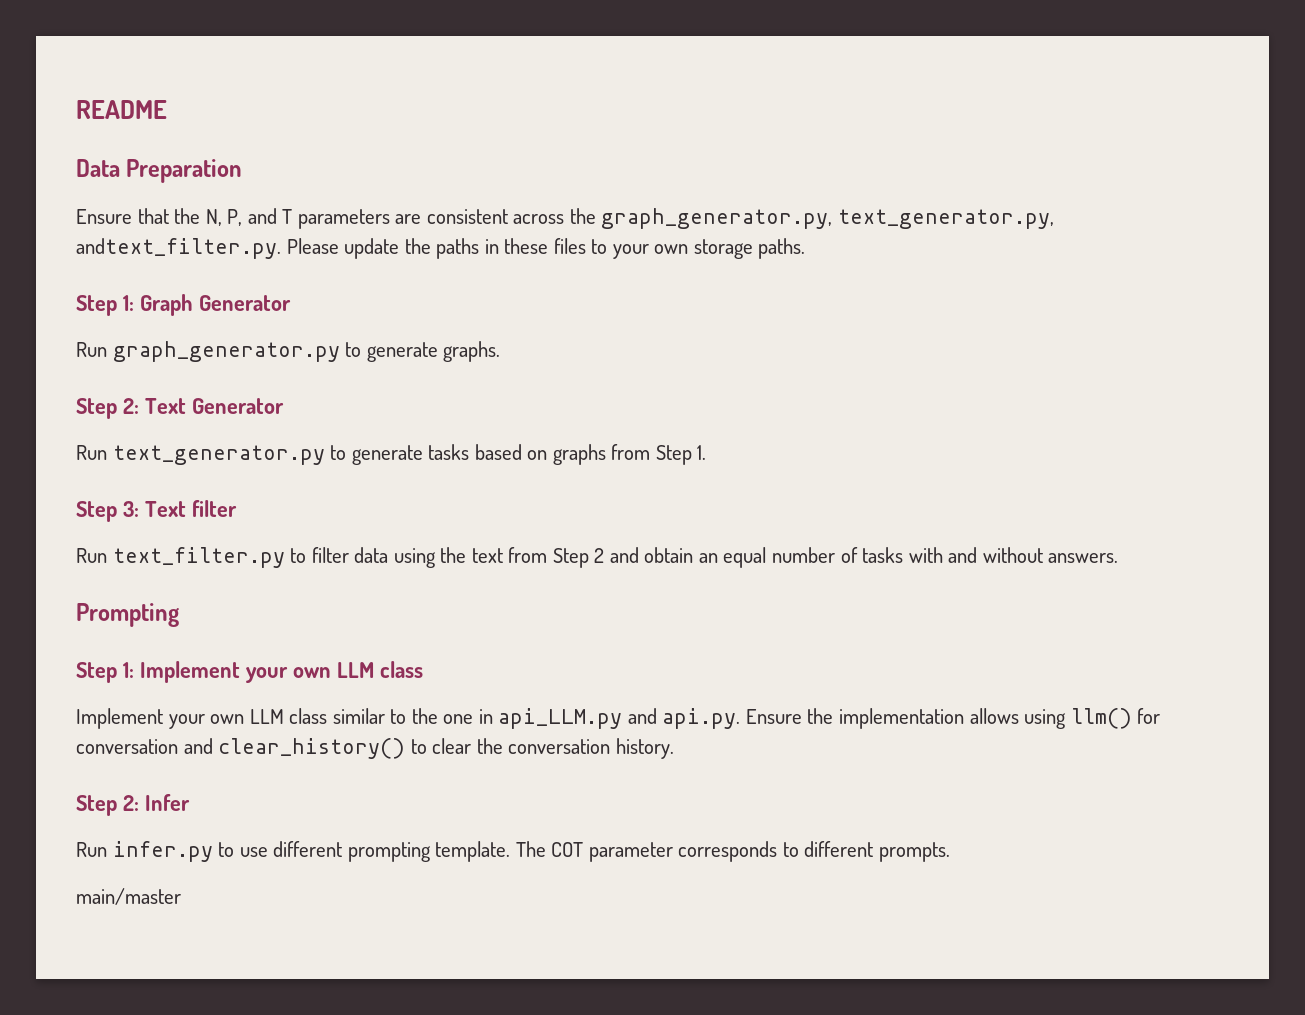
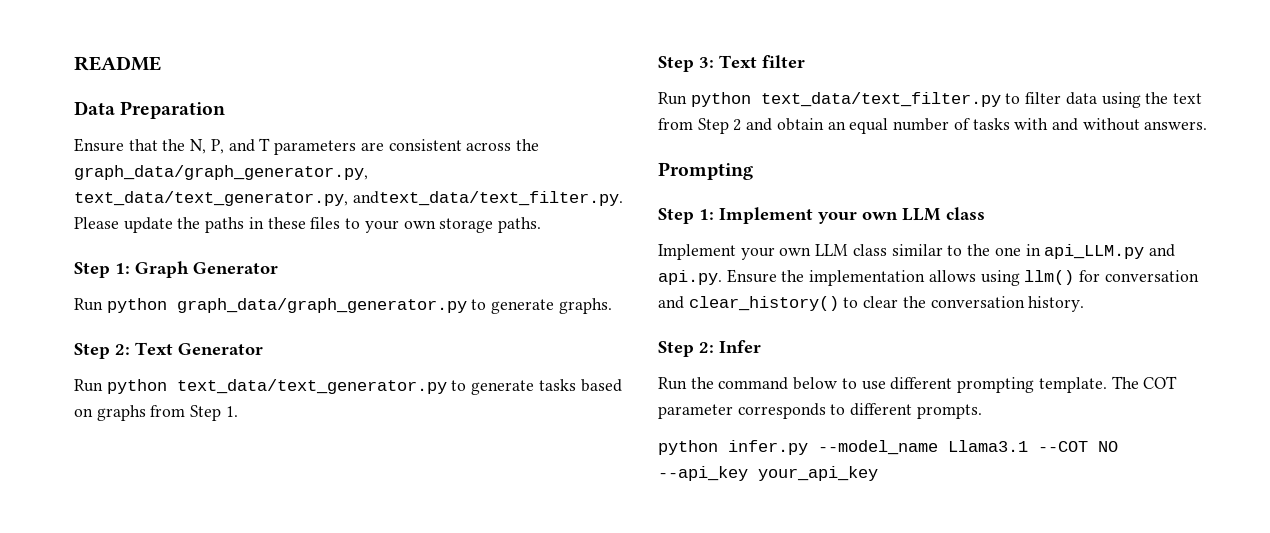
- Ensure that the N, P, and T parameters are consistent across the graph_generator.py, text_generator.py, andtext_filter.py. Please update the paths in these files to your own storage paths.
+ Ensure that the N, P, and T parameters are consistent across the graph_data/graph_generator.py, text_data/text_generator.py, andtext_data/text_filter.py. Please update the paths in these files to your own storage paths.
- Run graph_generator.py to generate graphs.
+ Run python graph_data/graph_generator.py to generate graphs.
- Run text_generator.py to generate tasks based on graphs from Step 1.
+ Run python text_data/text_generator.py to generate tasks based on graphs from Step 1.
- Run text_filter.py to filter data using the text from Step 2 and obtain an equal number of tasks with and without answers.
+ Run python text_data/text_filter.py to filter data using the text from Step 2 and obtain an equal number of tasks with and without answers.
- Run infer.py to use different prompting template.
+ Run the command below to use different prompting template.
- main/master
+ python infer.py --model_name Llama3.1 --COT NO --api_key your_api_key

